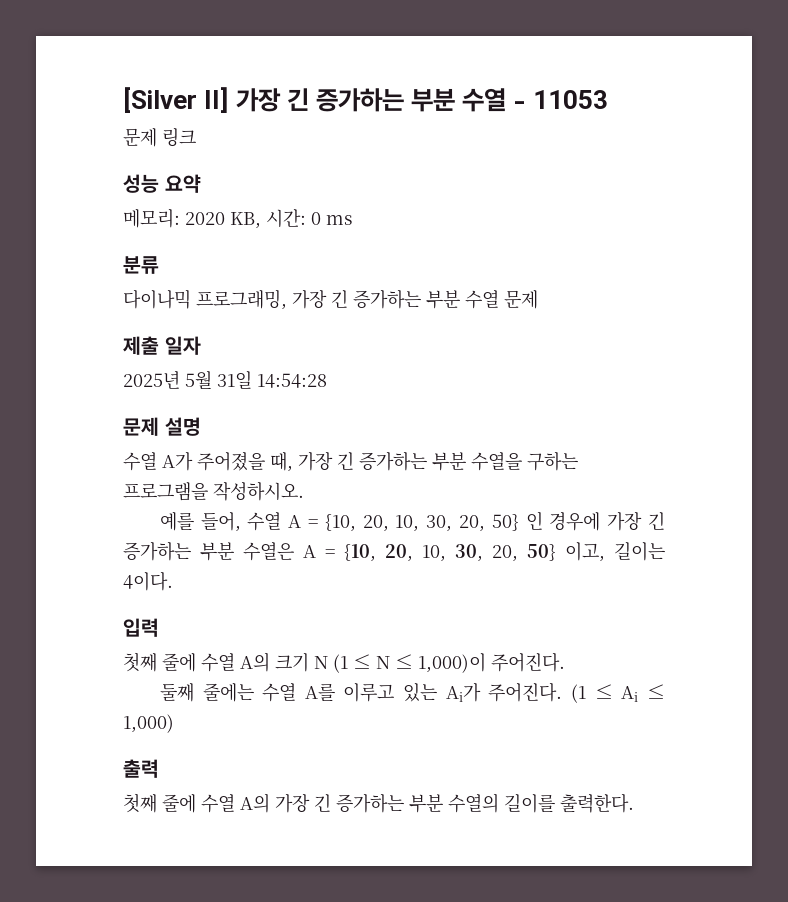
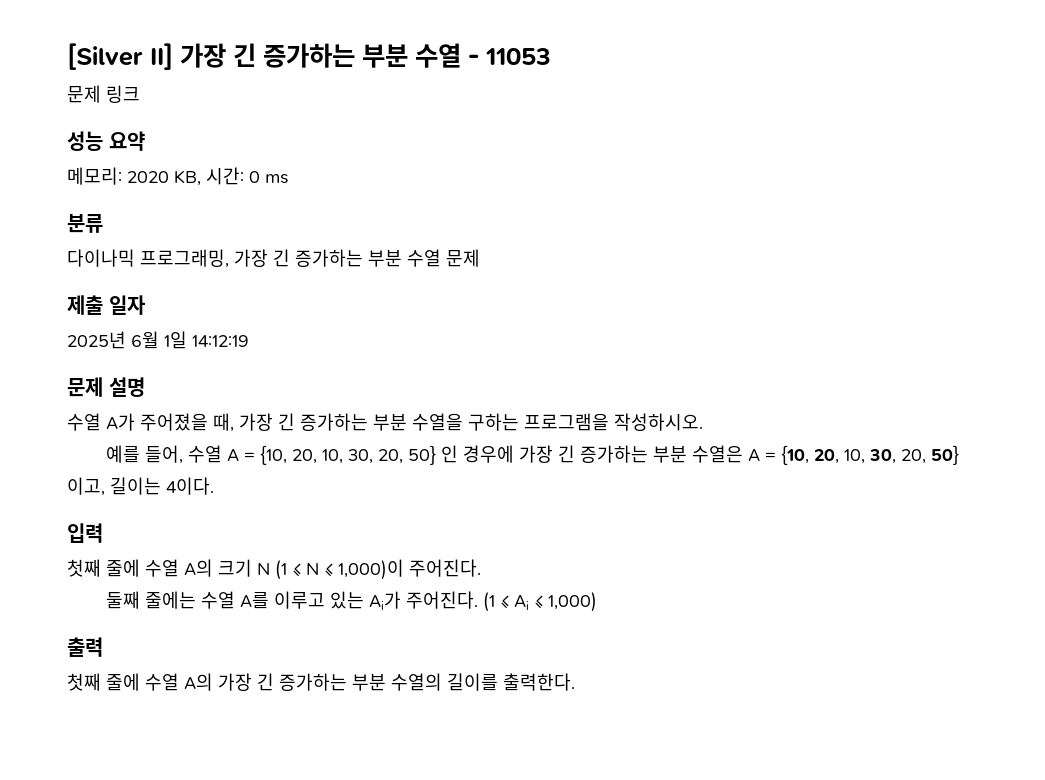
- 2025년 5월 31일 14:54:28
+ 2025년 6월 1일 14:12:19

